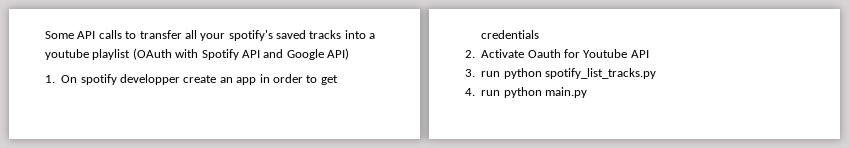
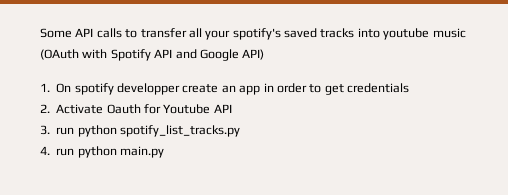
- Some API calls to transfer all your spotify's saved tracks into a youtube playlist (OAuth with Spotify API and Google API)
+ Some API calls to transfer all your spotify's saved tracks into youtube music (OAuth with Spotify API and Google API)

